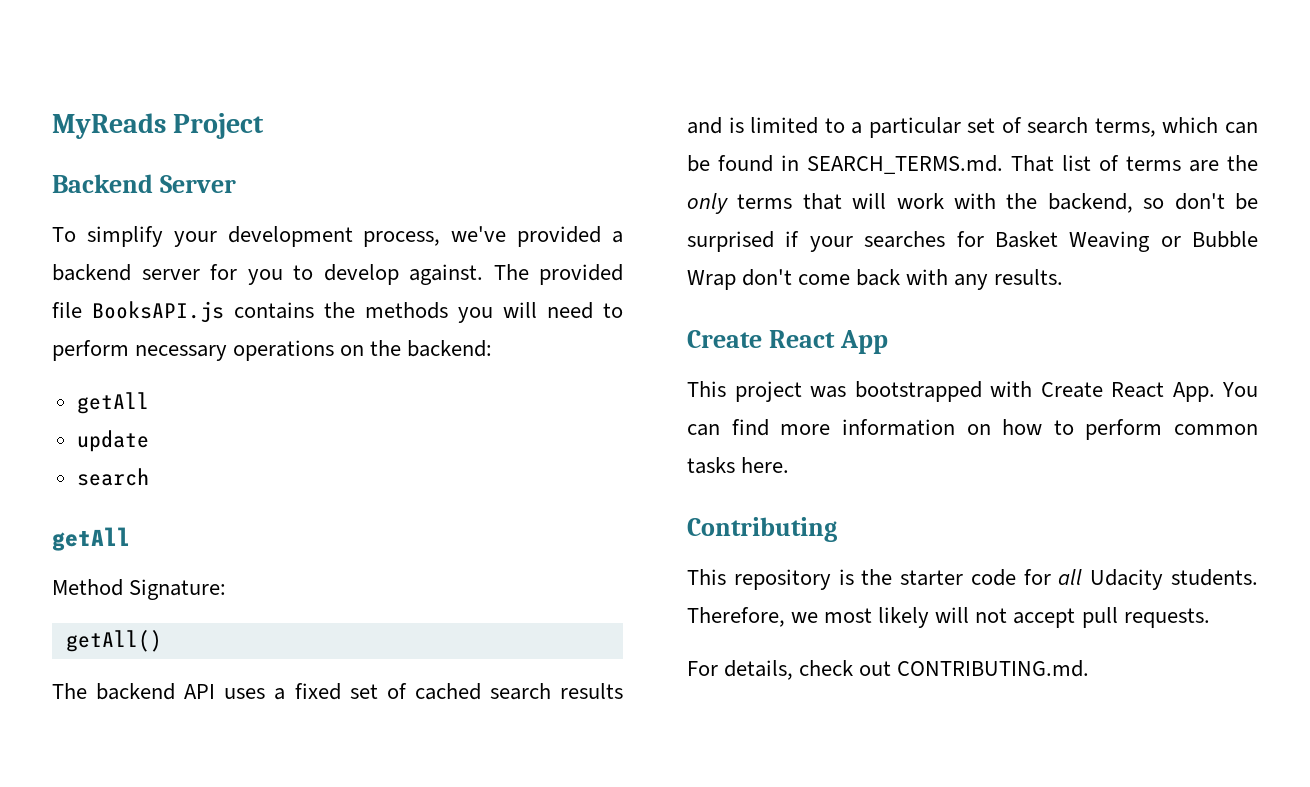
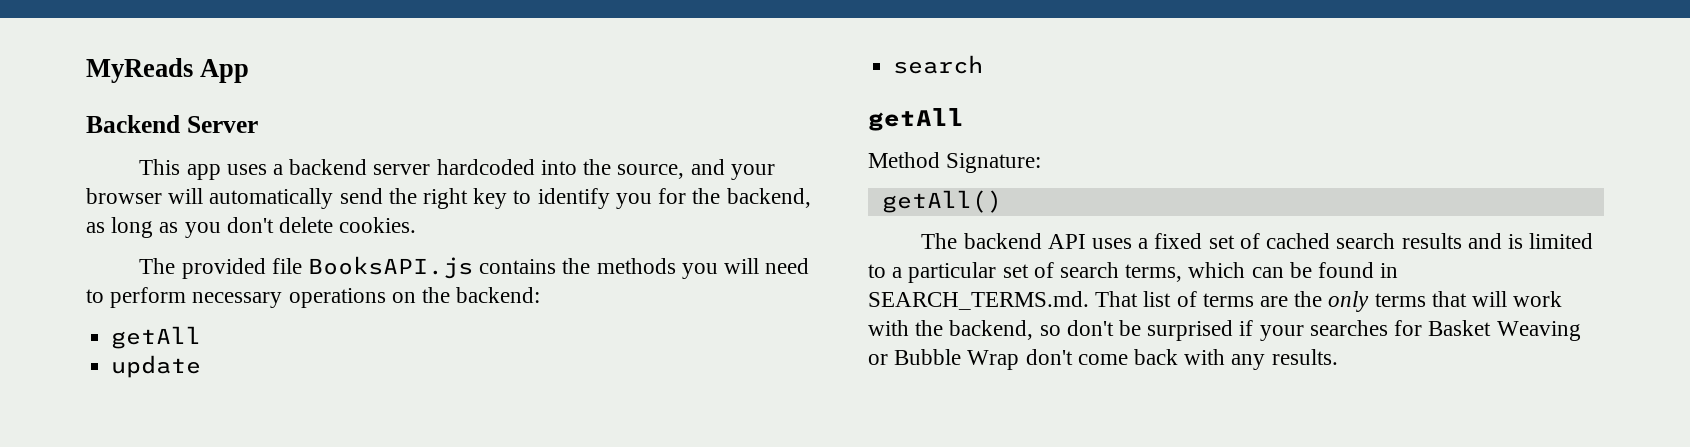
- MyReads Project
+ MyReads App
- To simplify your development process, we've provided a backend server for you to develop against. The provided file BooksAPI.js contains the methods you will need to perform necessary operations on the backend:
+ This app uses a backend server hardcoded into the source, and your browser will automatically send the right key to identify you for the backend, as long as you don't delete cookies.
+ The provided file BooksAPI.js contains the methods you will need to perform necessary operations on the backend:
- Create React App
- This project was bootstrapped with Create React App. You can find more information on how to perform common tasks here.
- Contributing
- This repository is the starter code for all Udacity students. Therefore, we most likely will not accept pull requests.
- For details, check out CONTRIBUTING.md.

